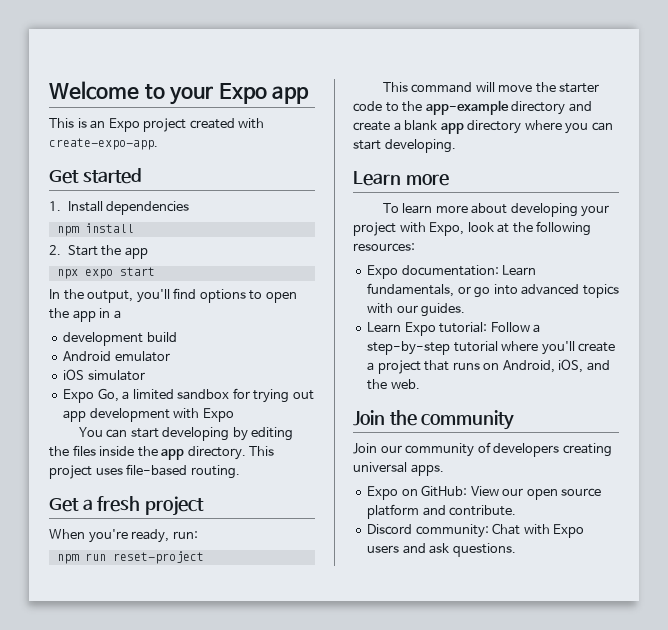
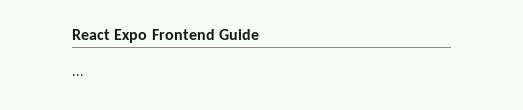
- Welcome to your Expo app
- This is an Expo project created with create-expo-app.
- Get started
- 1. Install dependencies
- npm install
- 2. Start the app
- npx expo start
- In the output, you'll find options to open the app in a
- development build
- Android emulator
- iOS simulator
- Expo Go, a limited sandbox for trying out app development with Expo
- You can start developing by editing the files inside the app directory. This project uses file-based routing.
- Get a fresh project
- When you're ready, run:
- npm run reset-project
- This command will move the starter code to the app-example directory and create a blank app directory where you can start developing.
- Learn more
- To learn more about developing your project with Expo, look at the following resources:
- Expo documentation: Learn fundamentals, or go into advanced topics with our guides.
- Learn Expo tutorial: Follow a step-by-step tutorial where you'll create a project that runs on Android, iOS, and the web.
- Join the community
- Join our community of developers creating universal apps.
- Expo on GitHub: View our open source platform and contribute.
- Discord community: Chat with Expo users and ask questions.
+ React Expo Frontend Guide
+ ...

